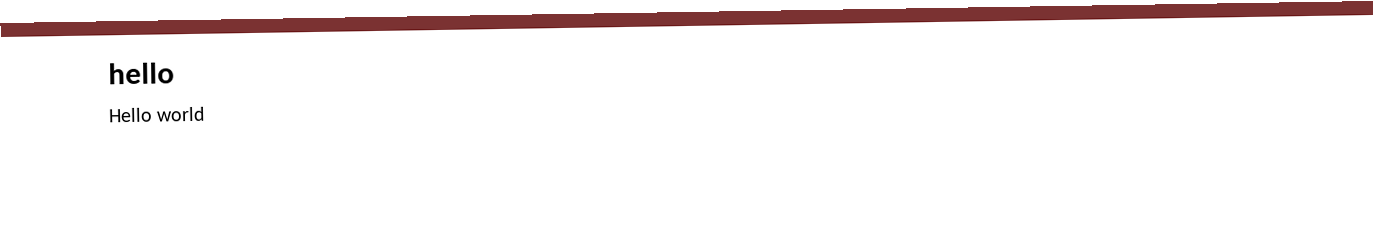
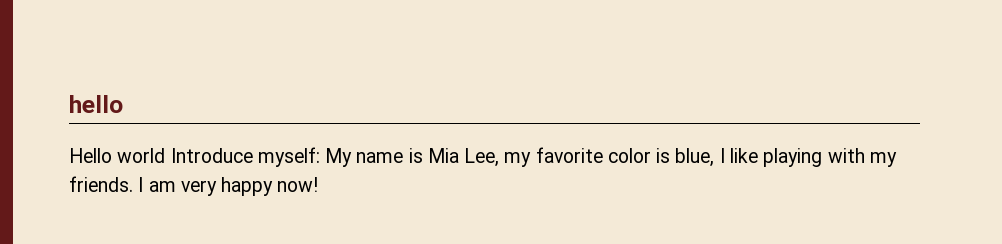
- Hello world
+ Hello world Introduce myself: My name is Mia Lee, my favorite color is blue, I like playing with my friends. I am very happy now!

